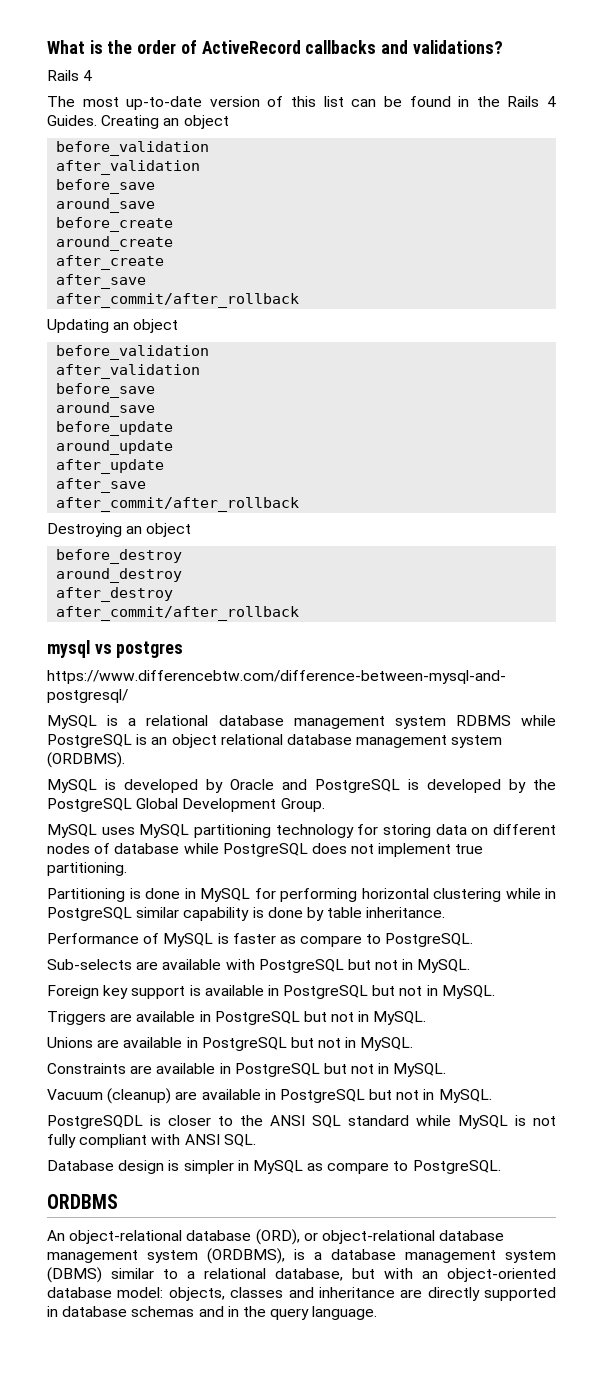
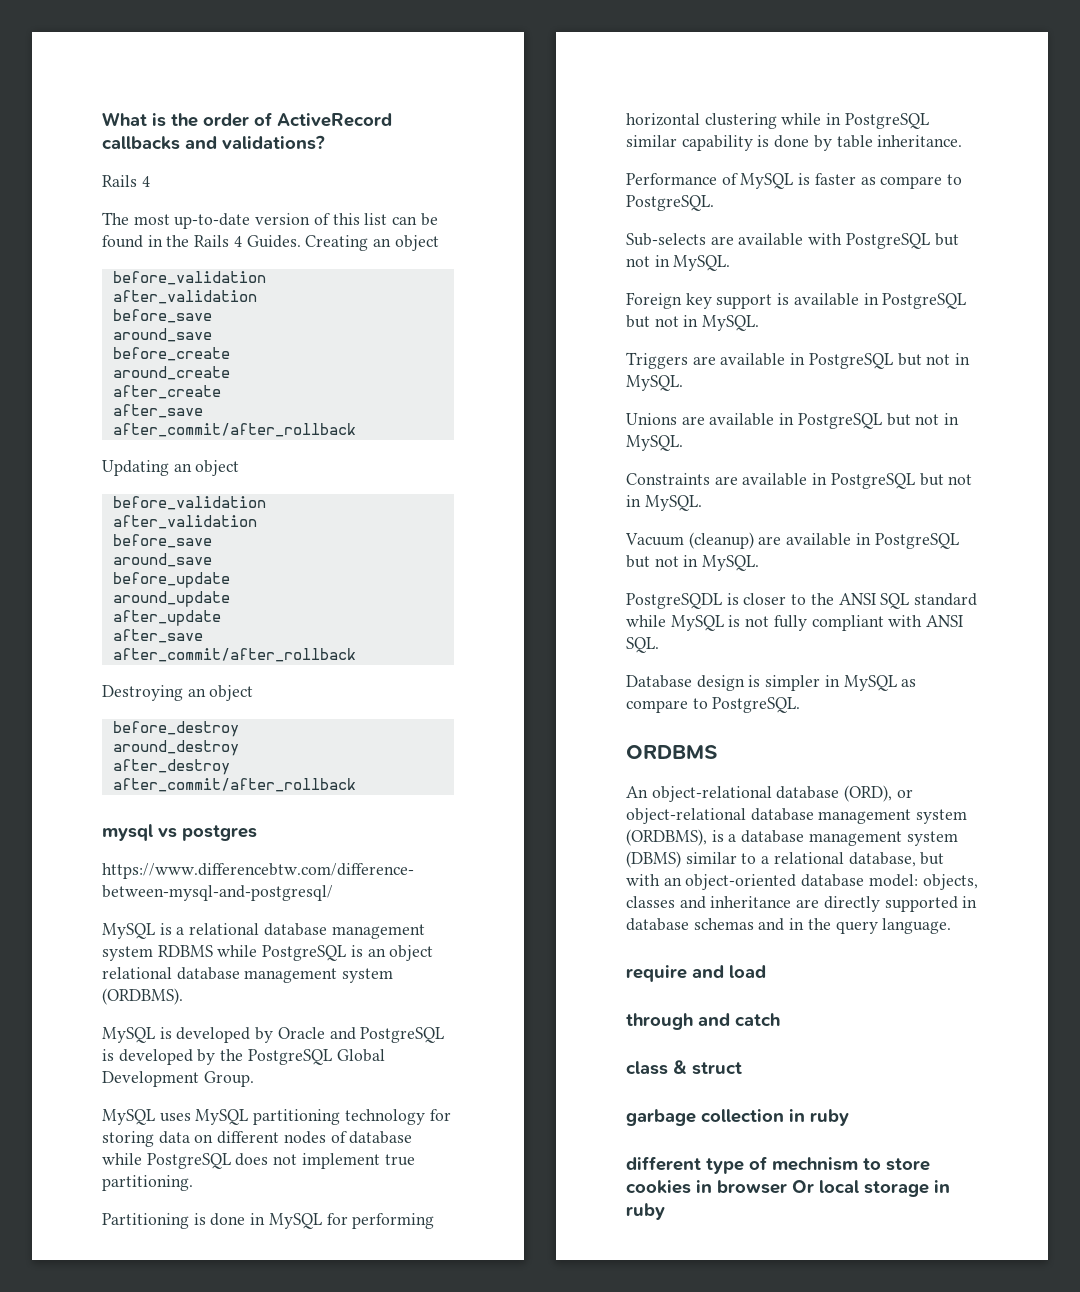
+ require and load
+ through and catch
+ class & struct
+ garbage collection in ruby
+ different type of mechnism to store cookies in browser Or local storage in ruby

